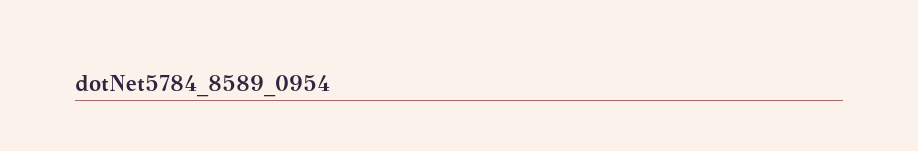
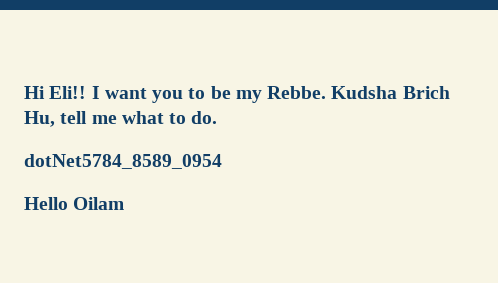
+ Hi Eli!! I want you to be my Rebbe. Kudsha Brich Hu, tell me what to do.
+ Hello Oilam

